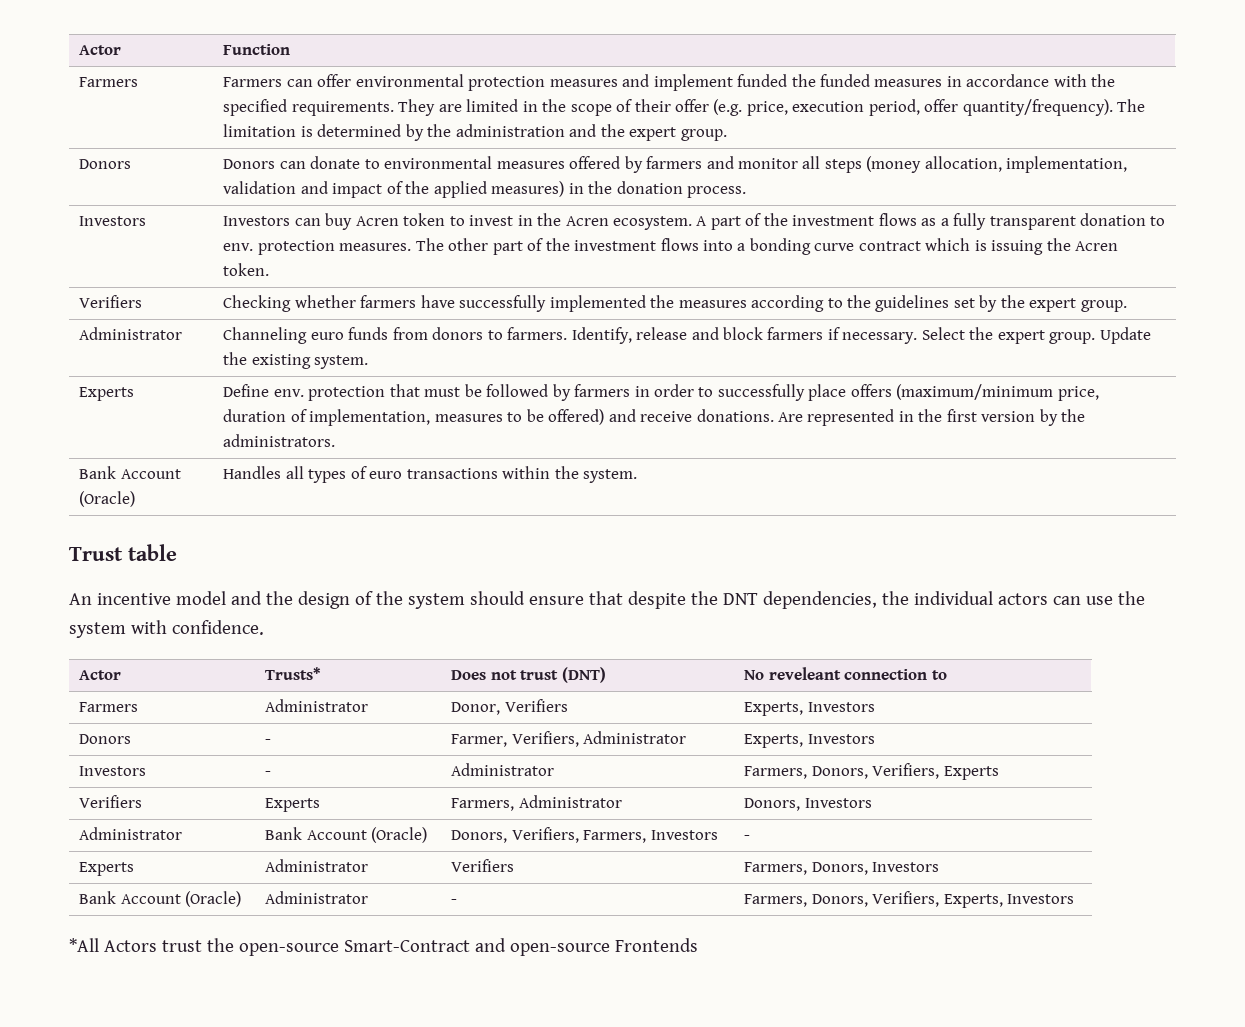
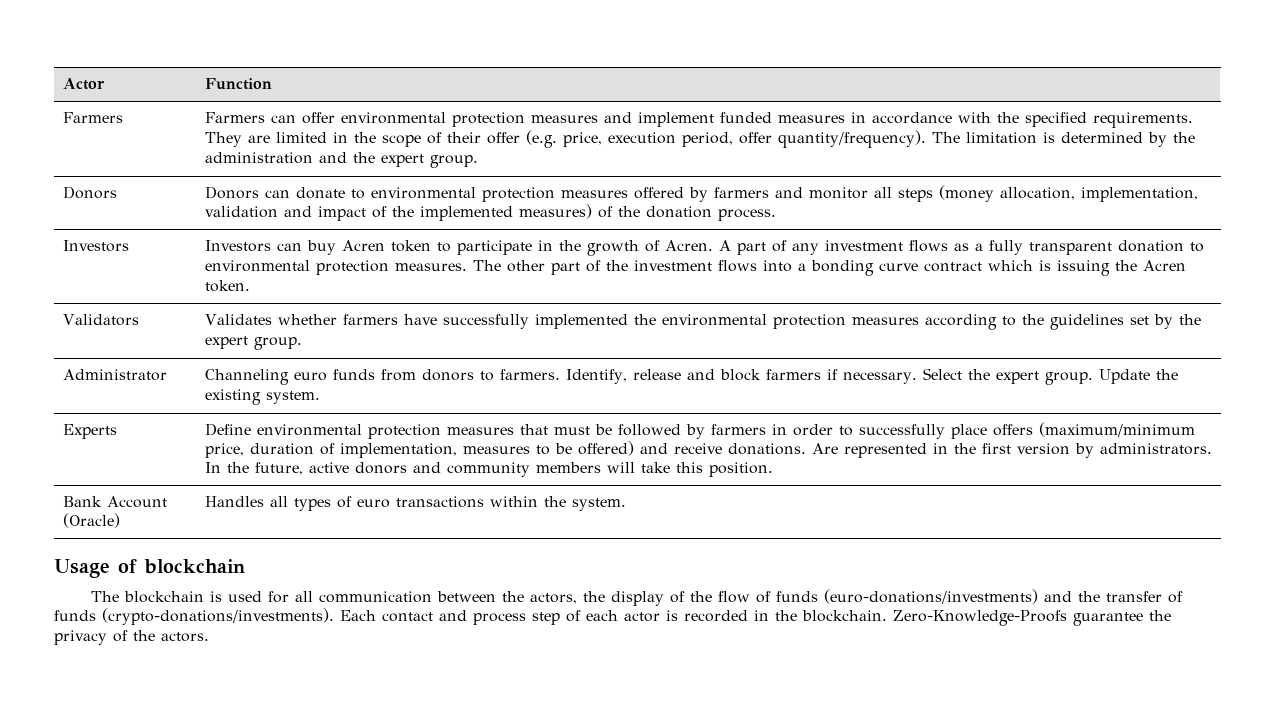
- Farmers can offer environmental protection measures and implement funded the funded measures in accordance with the specified requirements.
+ Farmers can offer environmental protection measures and implement funded measures in accordance with the specified requirements.
- Donors | Donors can donate to environmental measures offered by farmers and monitor all steps (money allocation, implementation, validation and impact of the applied measures) in the donation process.
+ Donors | Donors can donate to environmental protection measures offered by farmers and monitor all steps (money allocation, implementation, validation and impact of the implemented measures) of the donation process.
- Investors can buy Acren token to invest in the Acren ecosystem.
+ Investors can buy Acren token to participate in the growth of Acren.
- A part of the investment flows as a fully transparent donation to env. protection measures.
+ A part of any investment flows as a fully transparent donation to environmental protection measures.
- Verifiers | Checking whether farmers have successfully implemented the measures according to the guidelines set by the expert group.
+ Validators | Validates whether farmers have successfully implemented the environmental protection measures according to the guidelines set by the expert group.
- Define env. protection that must be followed by farmers in order to successfully place offers (maximum/minimum price, duration of implementation, measures to be offered) and receive donations.
+ Define environmental protection measures that must be followed by farmers in order to successfully place offers (maximum/minimum price, duration of implementation, measures to be offered) and receive donations.
- Are represented in the first version by the administrators.
+ Are represented in the first version by administrators. In the future, active donors and community members will take this position.
- Trust table
- An incentive model and the design of the system should ensure that despite the DNT dependencies, the individual actors can use the system with confidence.
- Actor | Trusts* | Does not trust (DNT) | No reveleant connection to
- Farmers | Administrator | Donor, Verifiers | Experts, Investors
- Donors | - | Farmer, Verifiers, Administrator | Experts, Investors
- Investors | - | Administrator | Farmers, Donors, Verifiers, Experts
- Verifiers | Experts | Farmers, Administrator | Donors, Investors
- Administrator | Bank Account (Oracle) | Donors, Verifiers, Farmers, Investors | -
- Experts | Administrator | Verifiers | Farmers, Donors, Investors
- Bank Account (Oracle) | Administrator | - | Farmers, Donors, Verifiers, Experts, Investors
- *All Actors trust the open-source Smart-Contract and open-source Frontends
+ Usage of blockchain
+ The blockchain is used for all communication between the actors, the display of the flow of funds (euro-donations/investments) and the transfer of funds (crypto-donations/investments). Each contact and process step of each actor is recorded in the blockchain. Zero-Knowledge-Proofs guarantee the privacy of the actors.

